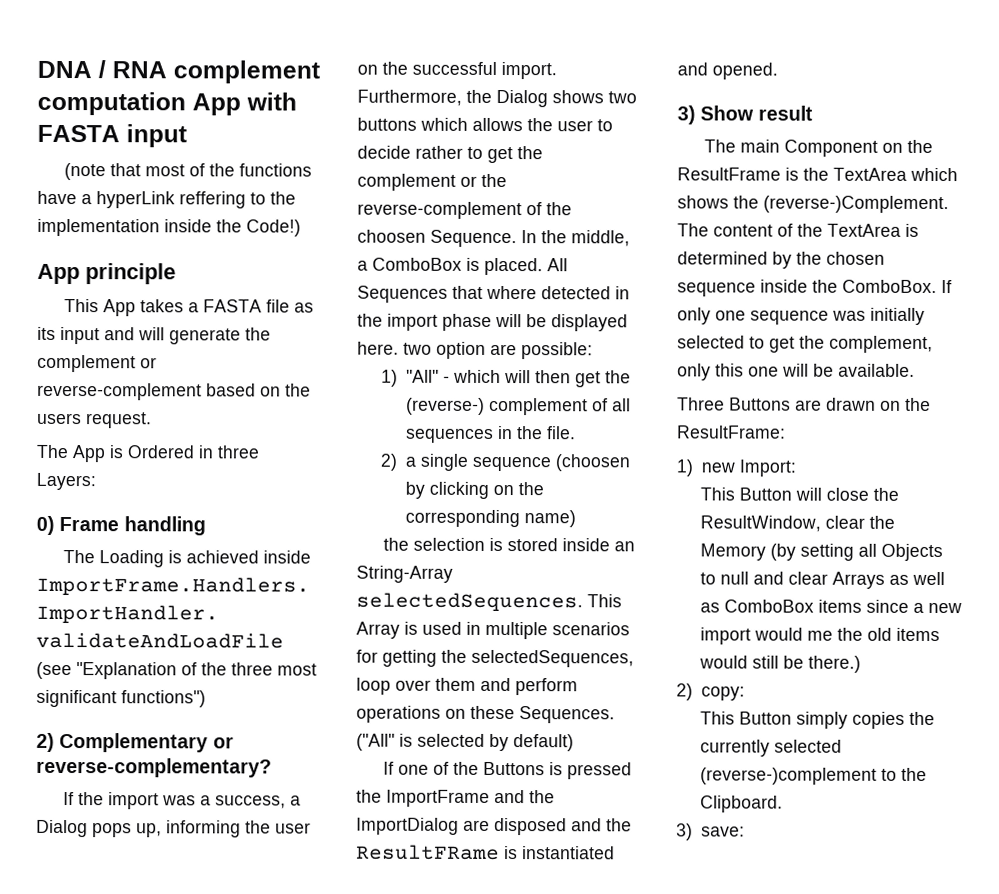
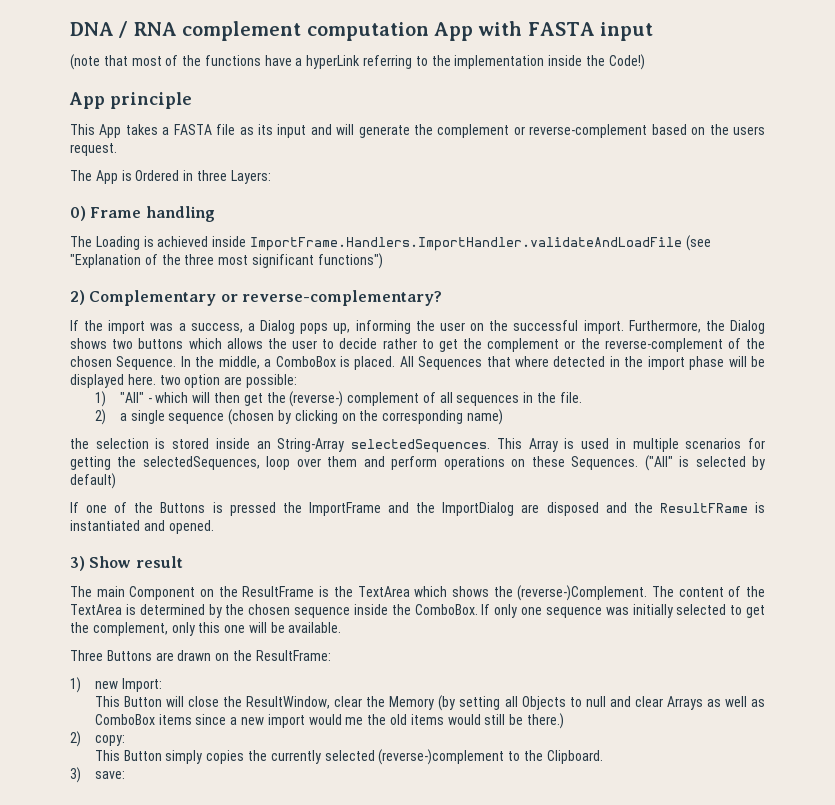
- (note that most of the functions have a hyperLink reffering to the implementation inside the Code!)
+ (note that most of the functions have a hyperLink referring to the implementation inside the Code!)
- Furthermore, the Dialog shows two buttons which allows the user to decide rather to get the complement or the reverse-complement of the choosen Sequence.
+ Furthermore, the Dialog shows two buttons which allows the user to decide rather to get the complement or the reverse-complement of the chosen Sequence.
- 2) a single sequence (choosen by clicking on the corresponding name)
+ 2) a single sequence (chosen by clicking on the corresponding name)

